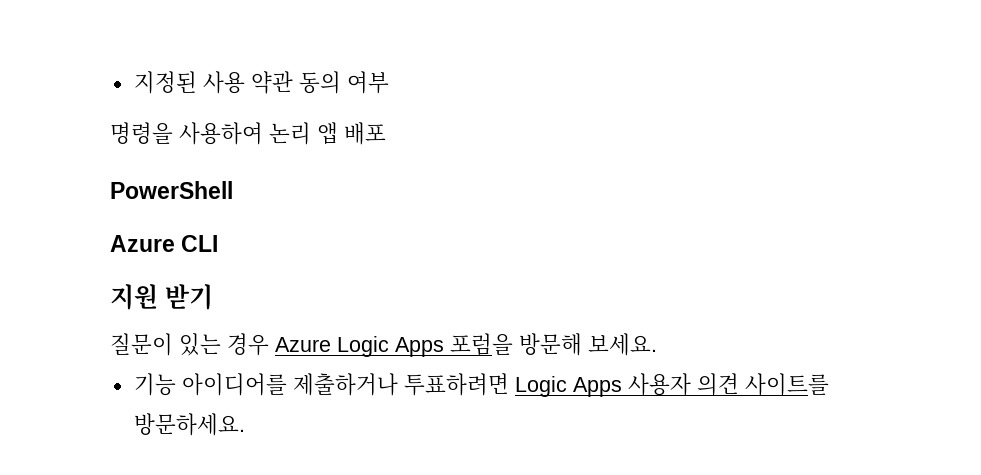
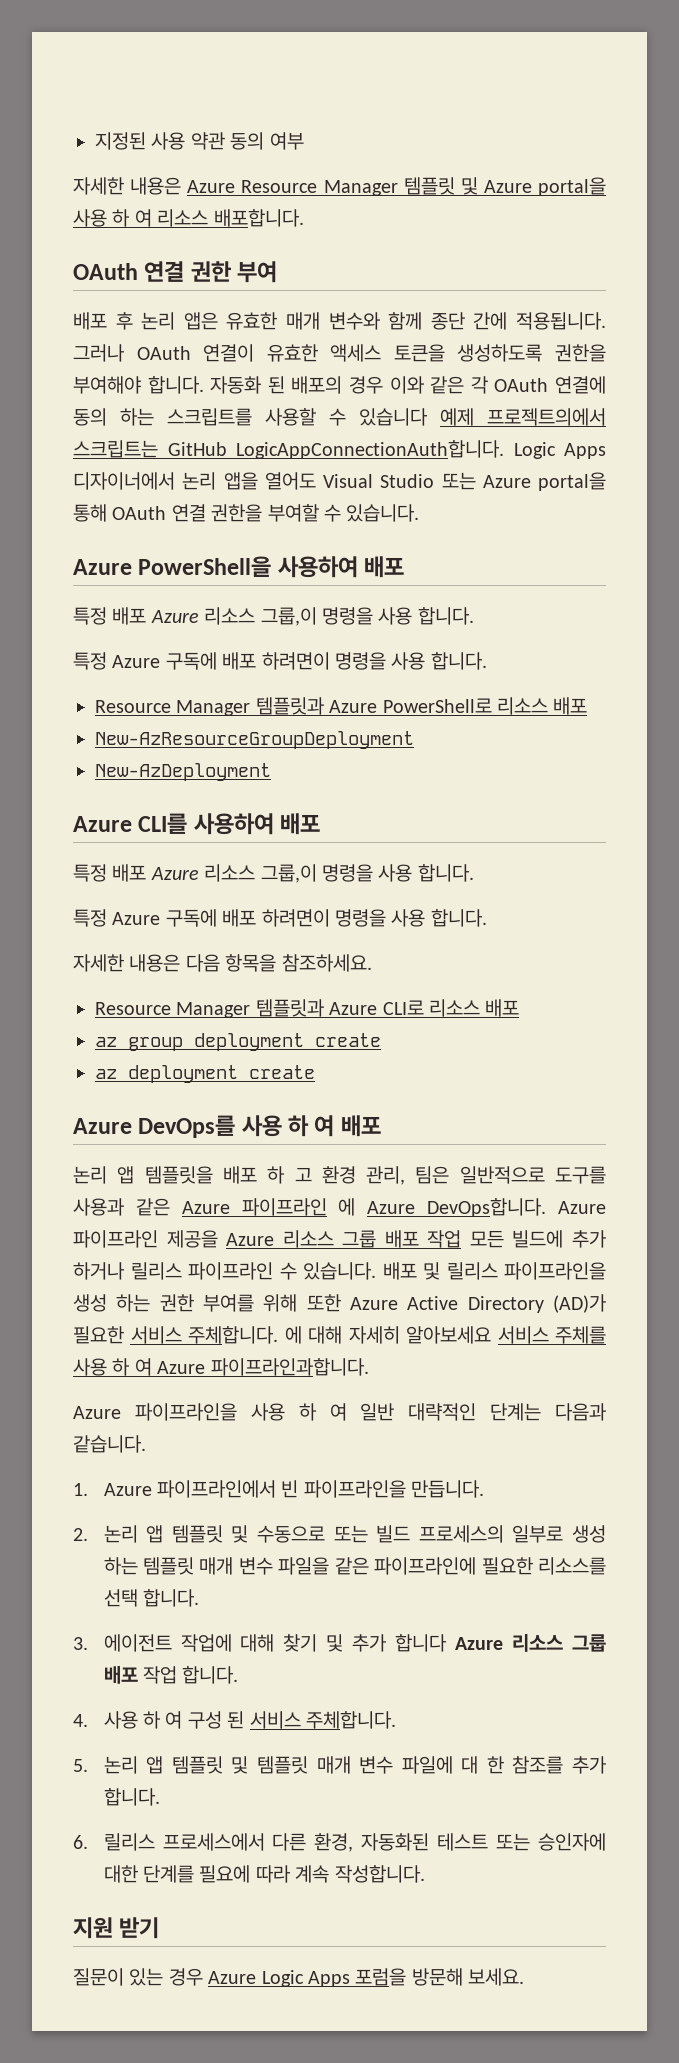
- 명령을 사용하여 논리 앱 배포
- PowerShell
- Azure CLI
+ 자세한 내용은 Azure Resource Manager 템플릿 및 Azure portal을 사용 하 여 리소스 배포합니다.
+ OAuth 연결 권한 부여
+ 배포 후 논리 앱은 유효한 매개 변수와 함께 종단 간에 적용됩니다. 그러나 OAuth 연결이 유효한 액세스 토큰을 생성하도록 권한을 부여해야 합니다. 자동화 된 배포의 경우 이와 같은 각 OAuth 연결에 동의 하는 스크립트를 사용할 수 있습니다 예제 프로젝트의에서 스크립트는 GitHub LogicAppConnectionAuth합니다. Logic Apps 디자이너에서 논리 앱을 열어도 Visual Studio 또는 Azure portal을 통해 OAuth 연결 권한을 부여할 수 있습니다.
+ Azure PowerShell을 사용하여 배포
+ 특정 배포 Azure 리소스 그룹,이 명령을 사용 합니다.
+ 특정 Azure 구독에 배포 하려면이 명령을 사용 합니다.
+ Resource Manager 템플릿과 Azure PowerShell로 리소스 배포
+ New-AzResourceGroupDeployment
+ New-AzDeployment
+ Azure CLI를 사용하여 배포
+ 특정 배포 Azure 리소스 그룹,이 명령을 사용 합니다.
+ 특정 Azure 구독에 배포 하려면이 명령을 사용 합니다.
+ 자세한 내용은 다음 항목을 참조하세요.
+ Resource Manager 템플릿과 Azure CLI로 리소스 배포
+ az group deployment create
+ az deployment create
+ Azure DevOps를 사용 하 여 배포
+ 논리 앱 템플릿을 배포 하 고 환경 관리, 팀은 일반적으로 도구를 사용과 같은 Azure 파이프라인 에 Azure DevOps합니다. Azure 파이프라인 제공을 Azure 리소스 그룹 배포 작업 모든 빌드에 추가 하거나 릴리스 파이프라인 수 있습니다. 배포 및 릴리스 파이프라인을 생성 하는 권한 부여를 위해 또한 Azure Active Directory (AD)가 필요한 서비스 주체합니다. 에 대해 자세히 알아보세요 서비스 주체를 사용 하 여 Azure 파이프라인과합니다.
+ Azure 파이프라인을 사용 하 여 일반 대략적인 단계는 다음과 같습니다.
+ 1. Azure 파이프라인에서 빈 파이프라인을 만듭니다.
+ 2. 논리 앱 템플릿 및 수동으로 또는 빌드 프로세스의 일부로 생성 하는 템플릿 매개 변수 파일을 같은 파이프라인에 필요한 리소스를 선택 합니다.
+ 3. 에이전트 작업에 대해 찾기 및 추가 합니다 Azure 리소스 그룹 배포 작업 합니다.
+ 4. 사용 하 여 구성 된 서비스 주체합니다.
+ 5. 논리 앱 템플릿 및 템플릿 매개 변수 파일에 대 한 참조를 추가 합니다.
+ 6. 릴리스 프로세스에서 다른 환경, 자동화된 테스트 또는 승인자에 대한 단계를 필요에 따라 계속 작성합니다.
- 기능 아이디어를 제출하거나 투표하려면 Logic Apps 사용자 의견 사이트를 방문하세요.

